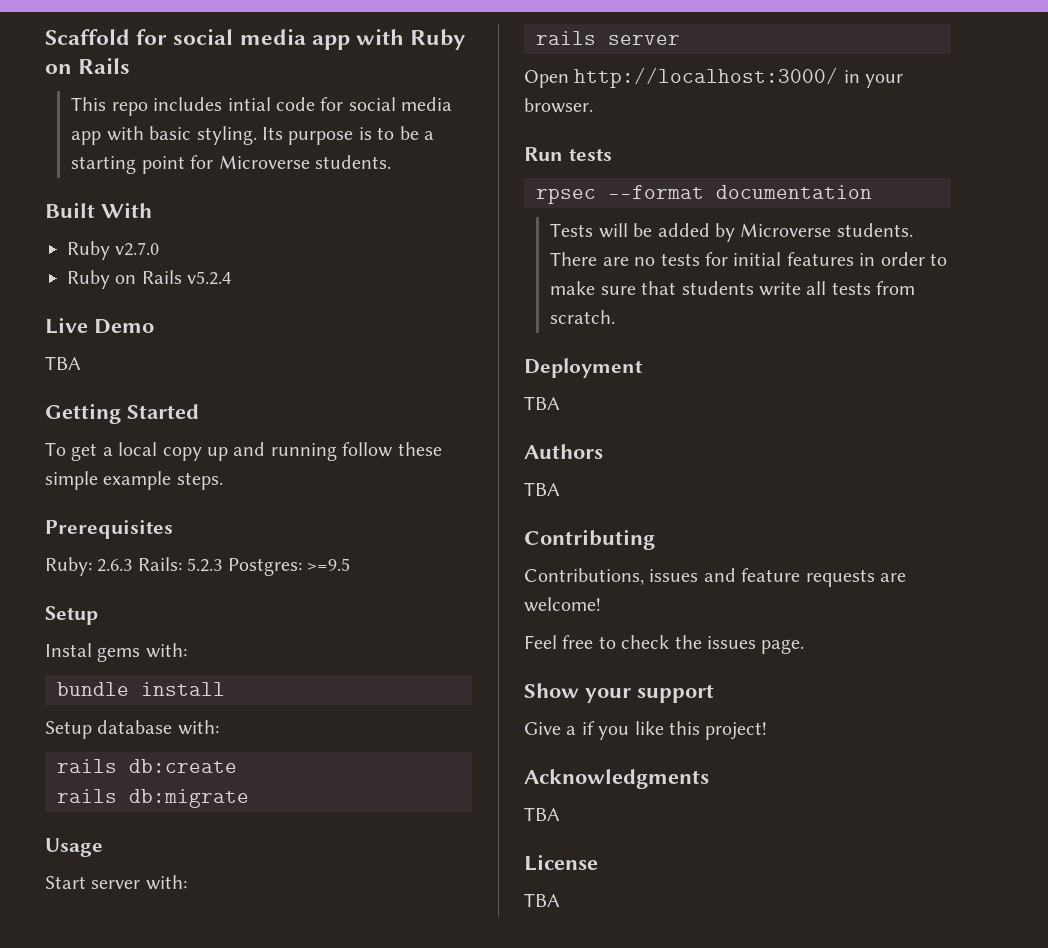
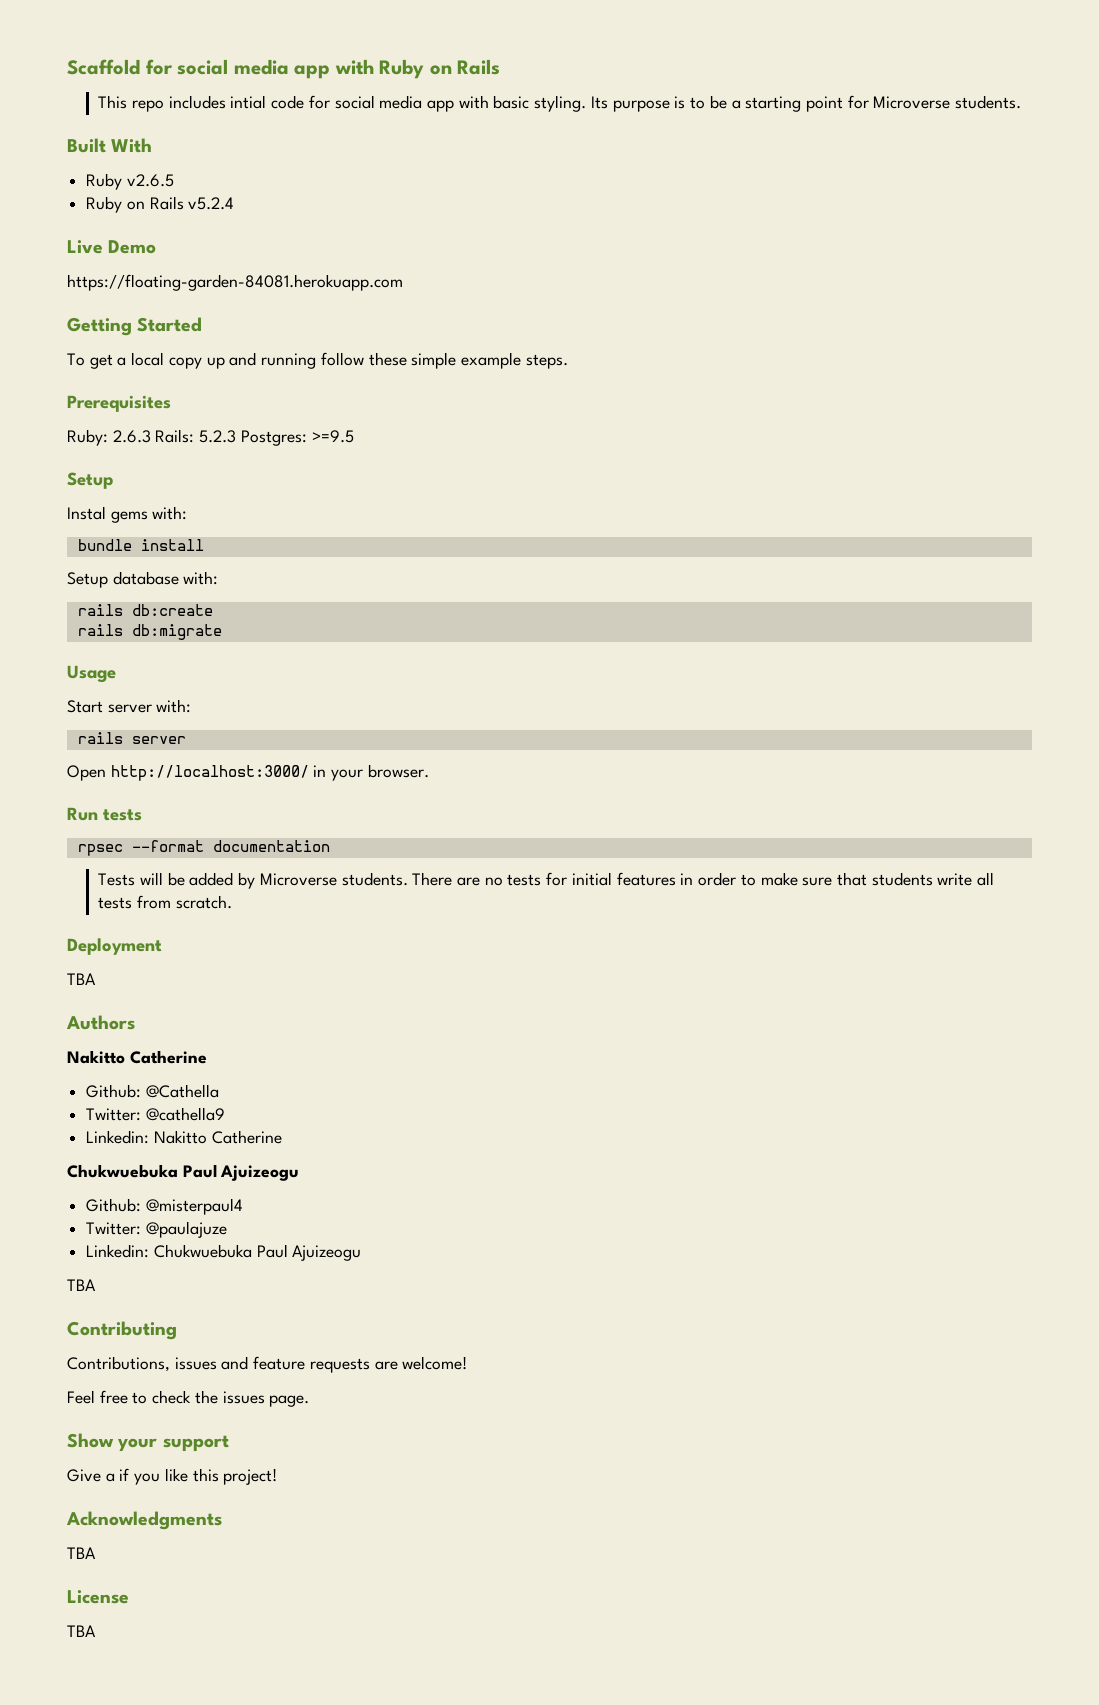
- Ruby v2.7.0
+ Ruby v2.6.5
  Live Demo
- TBA
+ https://floating-garden-84081.herokuapp.com
  Authors
+ Nakitto Catherine
+ Github: @Cathella
+ Twitter: @cathella9
+ Linkedin: Nakitto Catherine
+ Chukwuebuka Paul Ajuizeogu
+ Github: @misterpaul4
+ Twitter: @paulajuze
+ Linkedin: Chukwuebuka Paul Ajuizeogu

